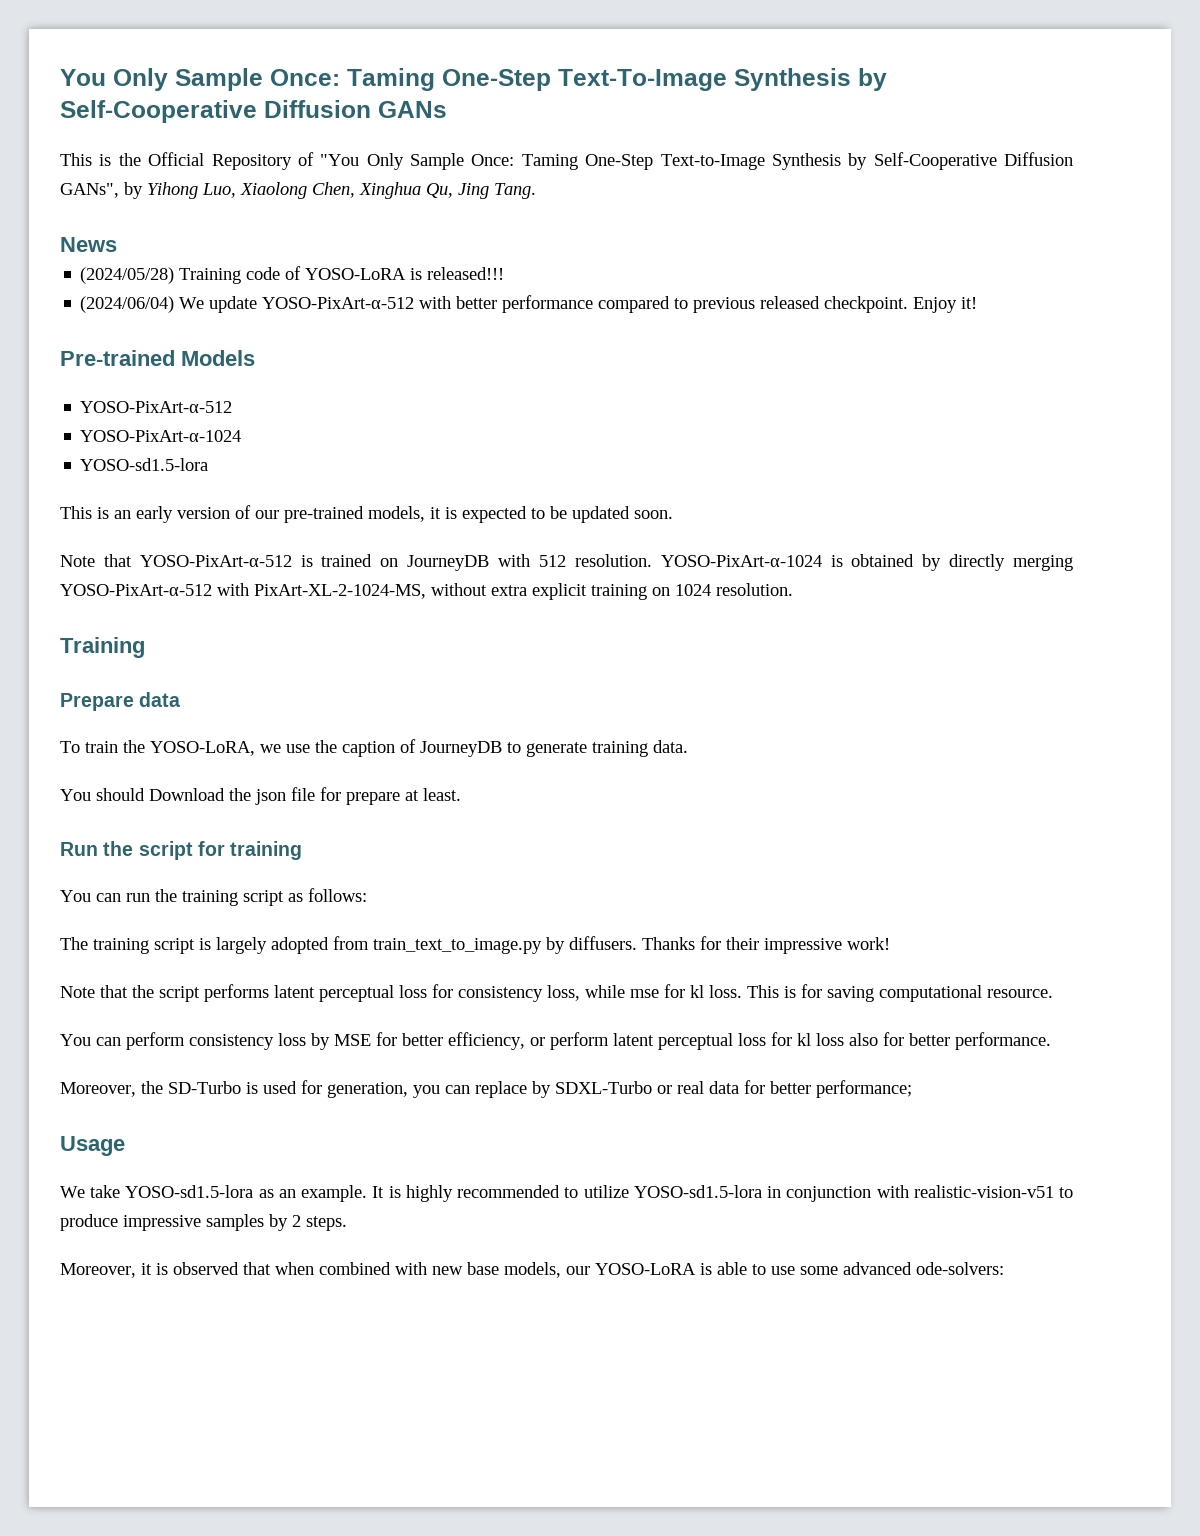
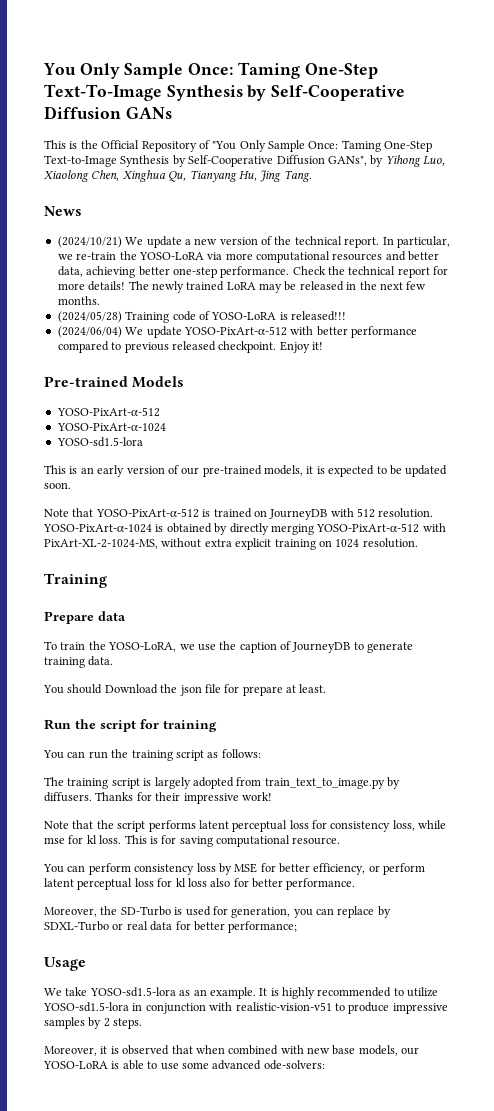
- This is the Official Repository of "You Only Sample Once: Taming One-Step Text-to-Image Synthesis by Self-Cooperative Diffusion GANs", by Yihong Luo, Xiaolong Chen, Xinghua Qu, Jing Tang.
+ This is the Official Repository of "You Only Sample Once: Taming One-Step Text-to-Image Synthesis by Self-Cooperative Diffusion GANs", by Yihong Luo, Xiaolong Chen, Xinghua Qu, Tianyang Hu, Jing Tang.
+ (2024/10/21) We update a new version of the technical report. In particular, we re-train the YOSO-LoRA via more computational resources and better data, achieving better one-step performance. Check the technical report for more details! The newly trained LoRA may be released in the next few months.

